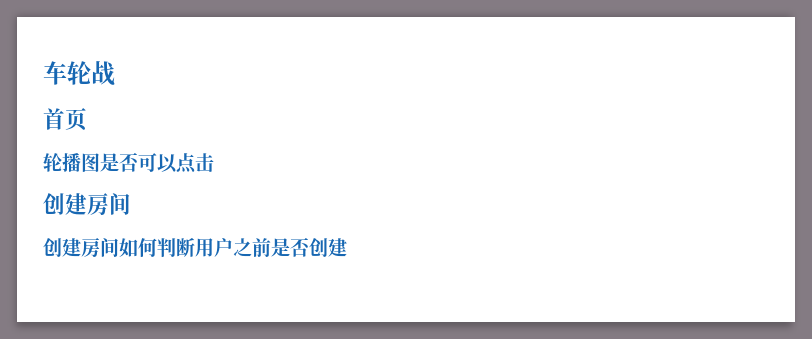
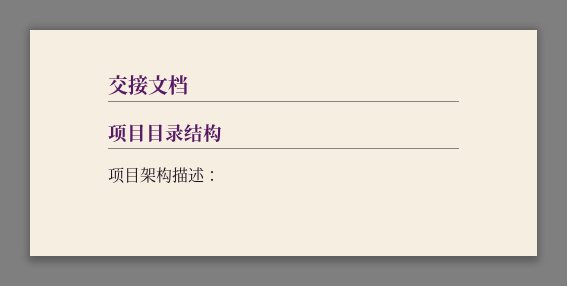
- 车轮战
- 首页
- 轮播图是否可以点击
- 创建房间
- 创建房间如何判断用户之前是否创建
+ 交接文档
+ 项目目录结构
+ 项目架构描述：

